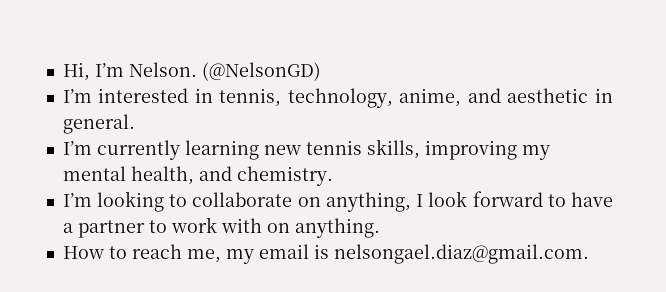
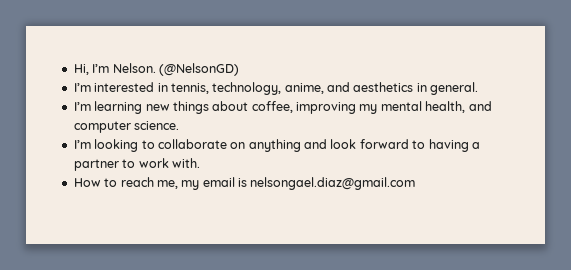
- I’m interested in tennis, technology, anime, and aesthetic in general.
+ I’m interested in tennis, technology, anime, and aesthetics in general.
- I’m currently learning new tennis skills, improving my mental health, and chemistry.
+ I’m learning new things about coffee, improving my mental health, and computer science.
- I’m looking to collaborate on anything, I look forward to have a partner to work with on anything.
+ I’m looking to collaborate on anything and look forward to having a partner to work with.
- How to reach me, my email is nelsongael.diaz@gmail.com.
+ How to reach me, my email is nelsongael.diaz@gmail.com

